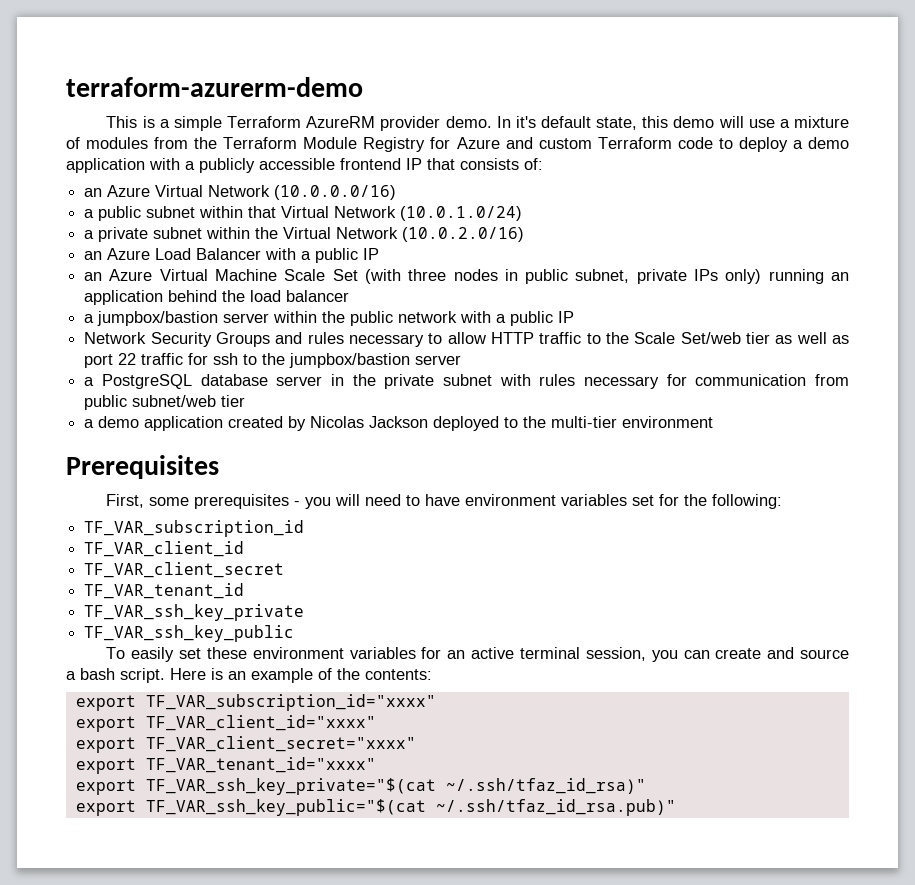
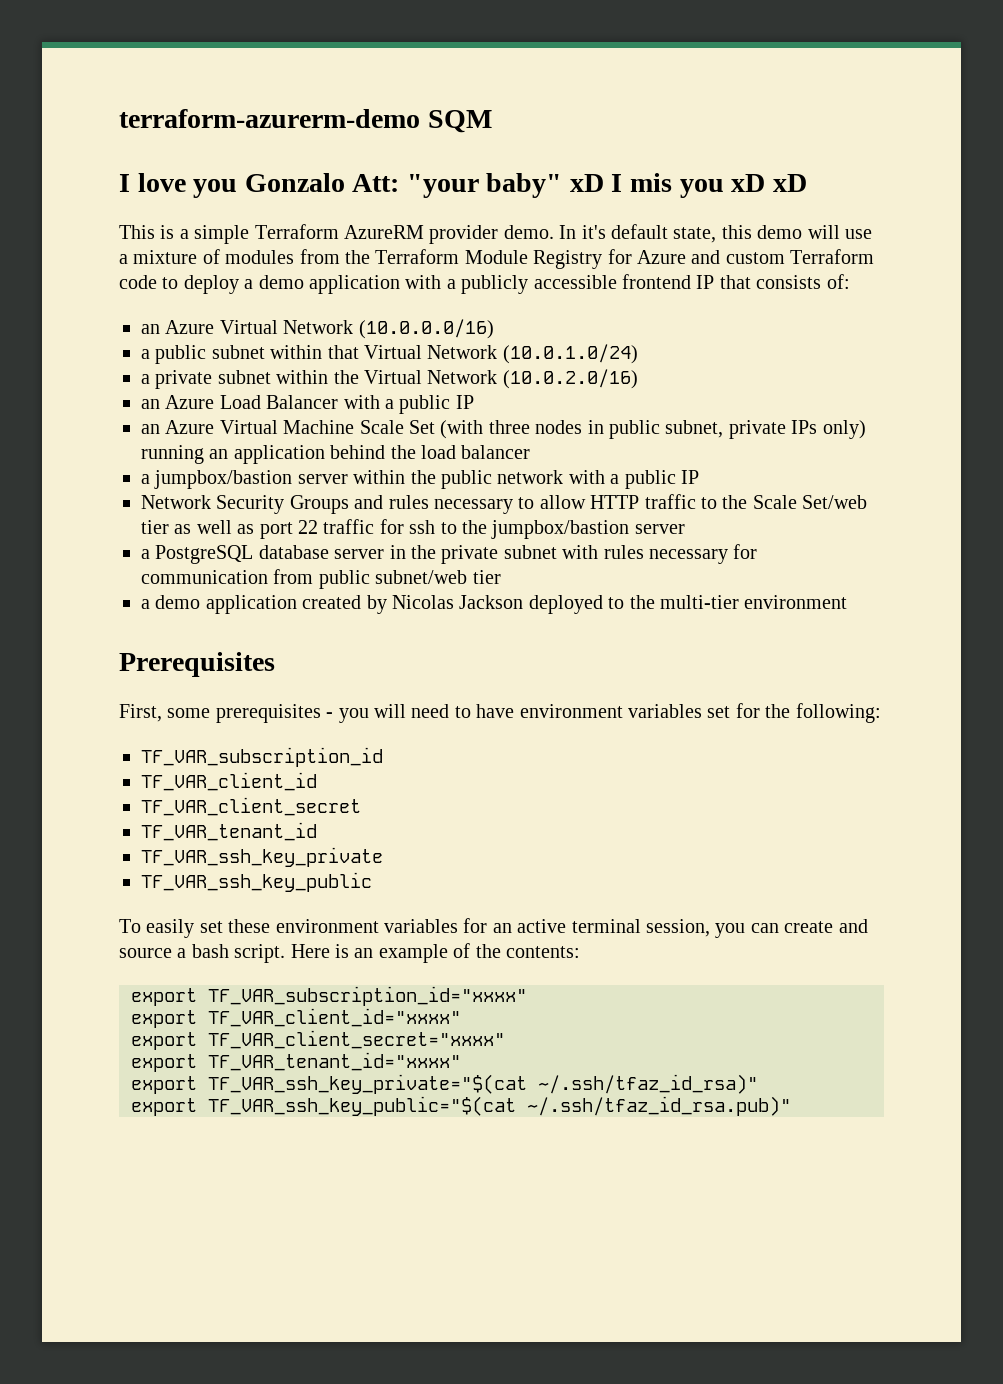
- terraform-azurerm-demo
+ terraform-azurerm-demo SQM
+ I love you Gonzalo Att: "your baby" xD I mis you xD xD

